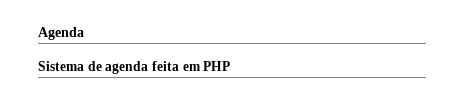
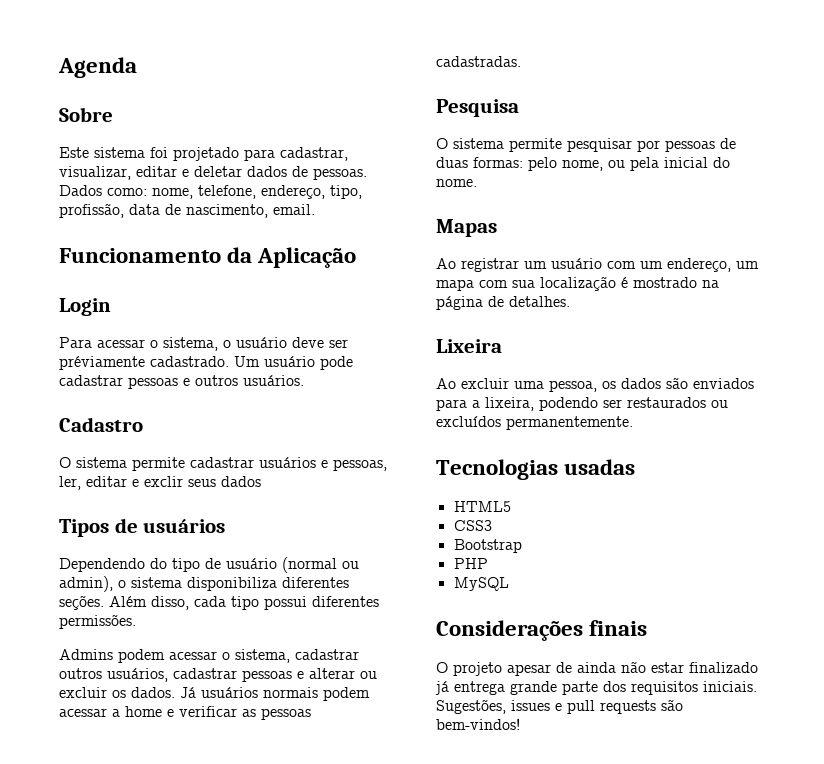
- Sistema de agenda feita em PHP
+ Sobre
+ Este sistema foi projetado para cadastrar, visualizar, editar e deletar dados de pessoas. Dados como: nome, telefone, endereço, tipo, profissão, data de nascimento, email.
+ Funcionamento da Aplicação
+ Login
+ Para acessar o sistema, o usuário deve ser préviamente cadastrado. Um usuário pode cadastrar pessoas e outros usuários.
+ Cadastro
+ O sistema permite cadastrar usuários e pessoas, ler, editar e exclir seus dados
+ Tipos de usuários
+ Dependendo do tipo de usuário (normal ou admin), o sistema disponibiliza diferentes seções. Além disso, cada tipo possui diferentes permissões.
+ Admins podem acessar o sistema, cadastrar outros usuários, cadastrar pessoas e alterar ou excluir os dados. Já usuários normais podem acessar a home e verificar as pessoas cadastradas.
+ Pesquisa
+ O sistema permite pesquisar por pessoas de duas formas: pelo nome, ou pela inicial do nome.
+ Mapas
+ Ao registrar um usuário com um endereço, um mapa com sua localização é mostrado na página de detalhes.
+ Lixeira
+ Ao excluir uma pessoa, os dados são enviados para a lixeira, podendo ser restaurados ou excluídos permanentemente.
+ Tecnologias usadas
+ HTML5
+ CSS3
+ Bootstrap
+ PHP
+ MySQL
+ Considerações finais
+ O projeto apesar de ainda não estar finalizado já entrega grande parte dos requisitos iniciais. Sugestões, issues e pull requests são bem-vindos!

